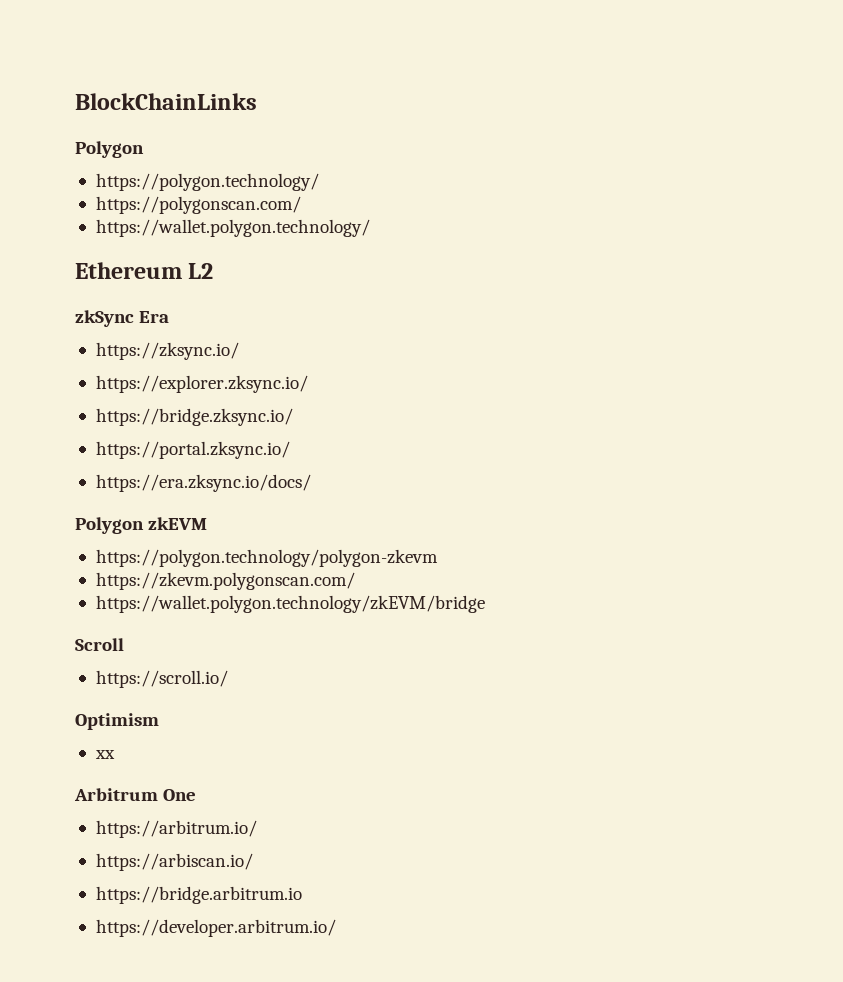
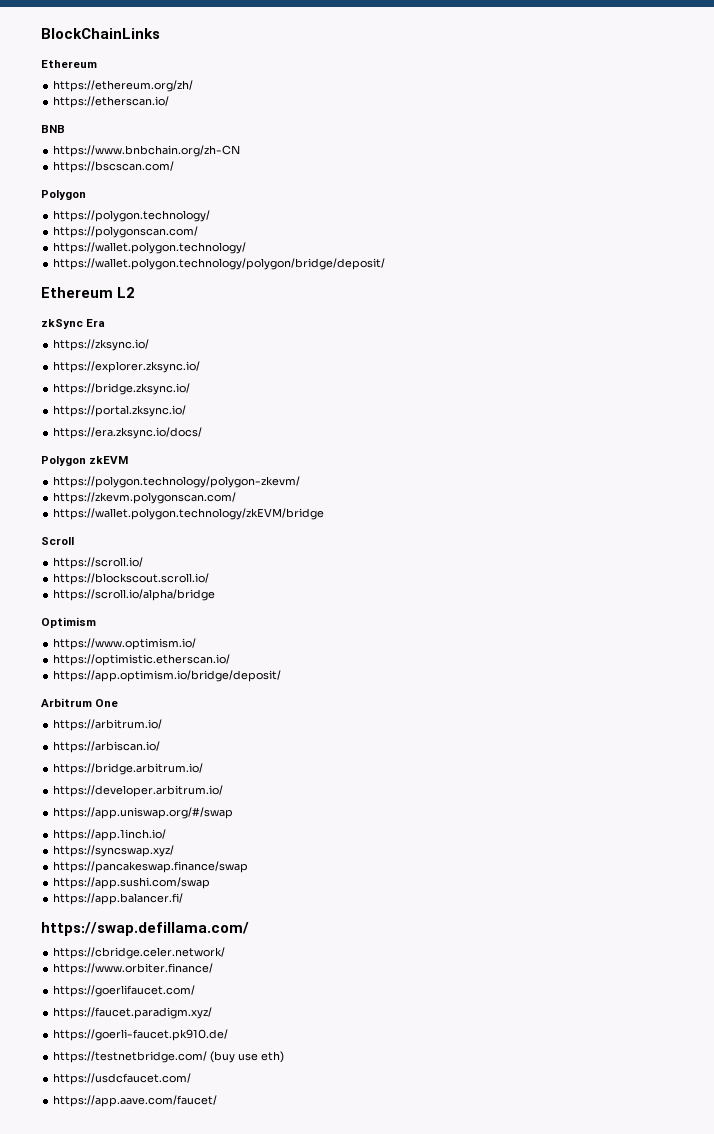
  BlockChainLinks
+ Ethereum
+ https://ethereum.org/zh/
+ https://etherscan.io/
+ BNB
+ https://www.bnbchain.org/zh-CN
+ https://bscscan.com/
+ https://wallet.polygon.technology/polygon/bridge/deposit/
- https://polygon.technology/polygon-zkevm
+ https://polygon.technology/polygon-zkevm/
+ https://blockscout.scroll.io/
+ https://scroll.io/alpha/bridge
- xx
+ https://www.optimism.io/
+ https://optimistic.etherscan.io/
+ https://app.optimism.io/bridge/deposit/
- https://bridge.arbitrum.io
+ https://bridge.arbitrum.io/
+ https://app.uniswap.org/#/swap
+ https://app.1inch.io/
+ https://syncswap.xyz/
+ https://pancakeswap.finance/swap
+ https://app.sushi.com/swap
+ https://app.balancer.fi/
+ https://swap.defillama.com/
+ https://cbridge.celer.network/
+ https://www.orbiter.finance/
+ https://goerlifaucet.com/
+ https://faucet.paradigm.xyz/
+ https://goerli-faucet.pk910.de/
+ https://testnetbridge.com/ (buy use eth)
+ https://usdcfaucet.com/
+ https://app.aave.com/faucet/

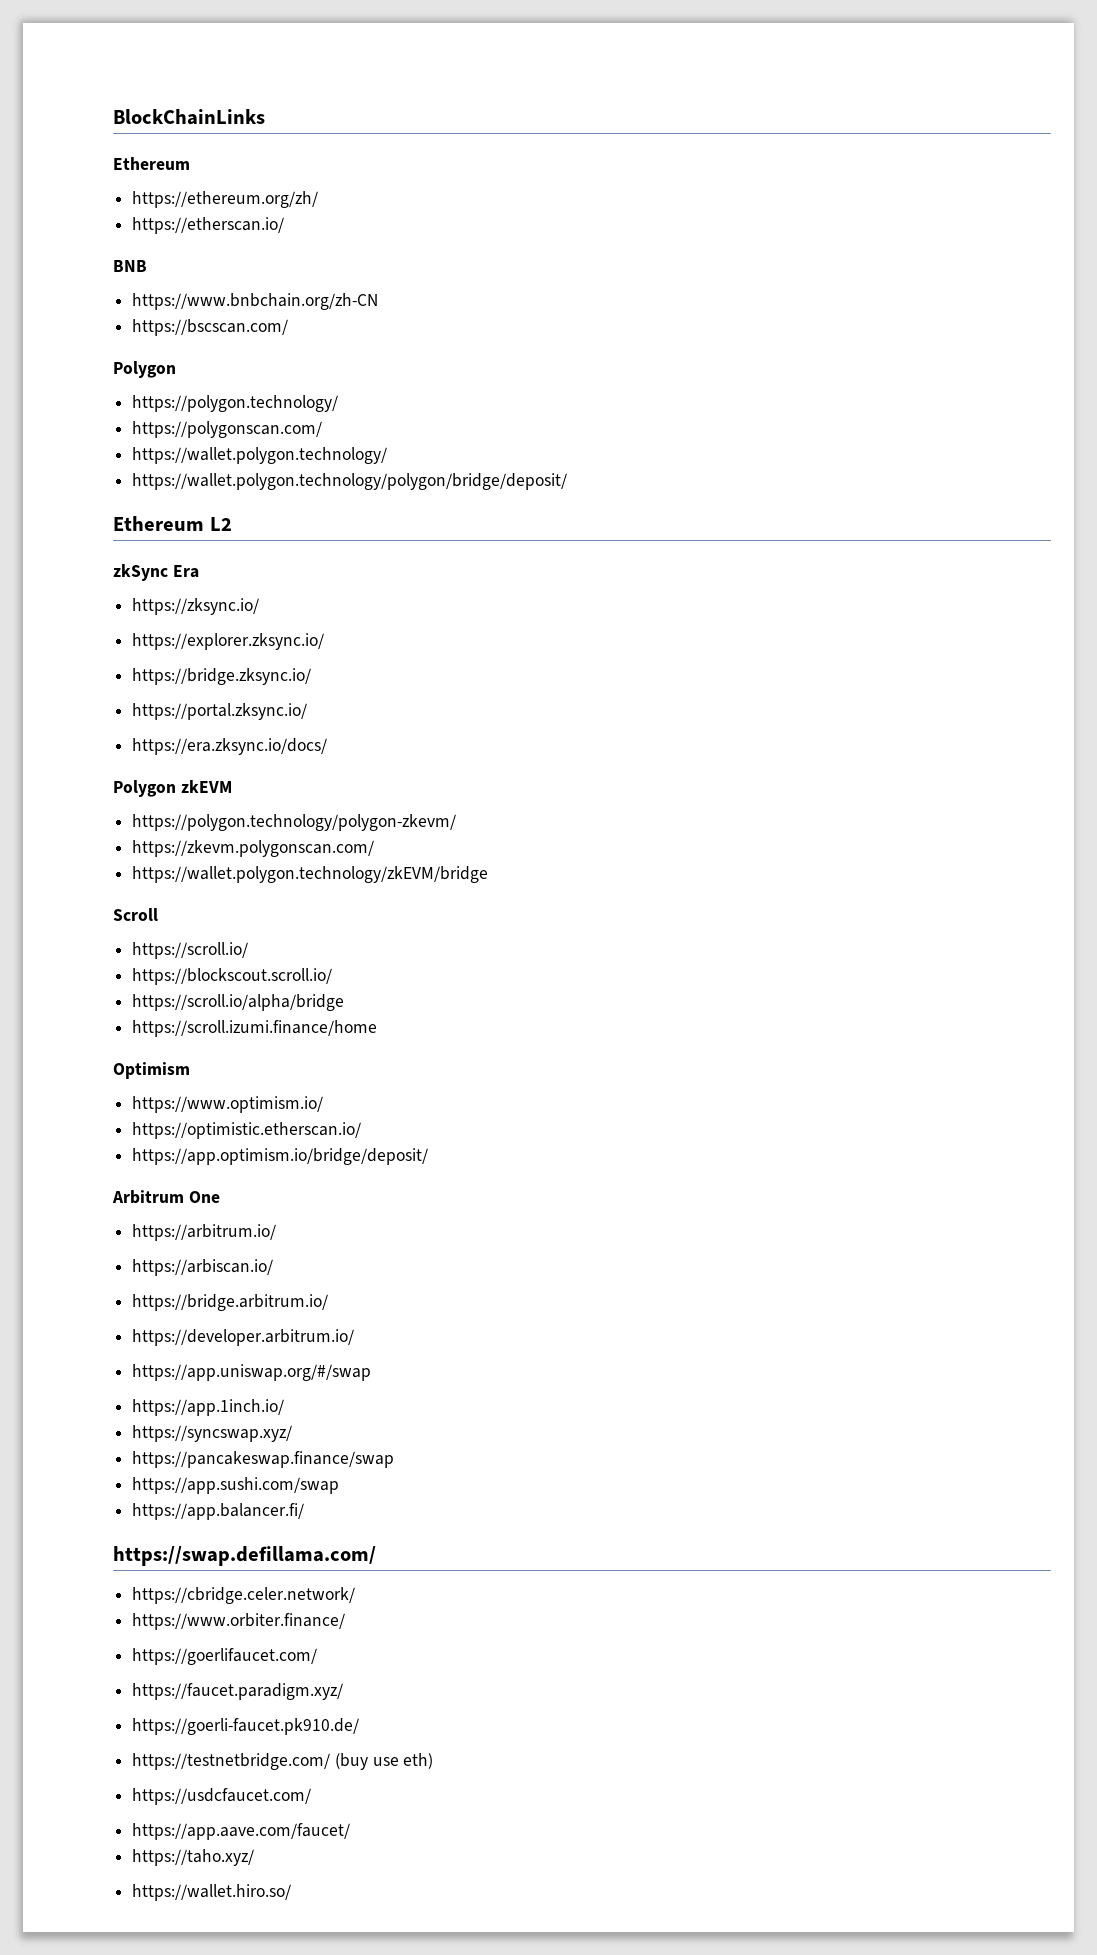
+ https://scroll.izumi.finance/home
+ https://taho.xyz/
+ https://wallet.hiro.so/

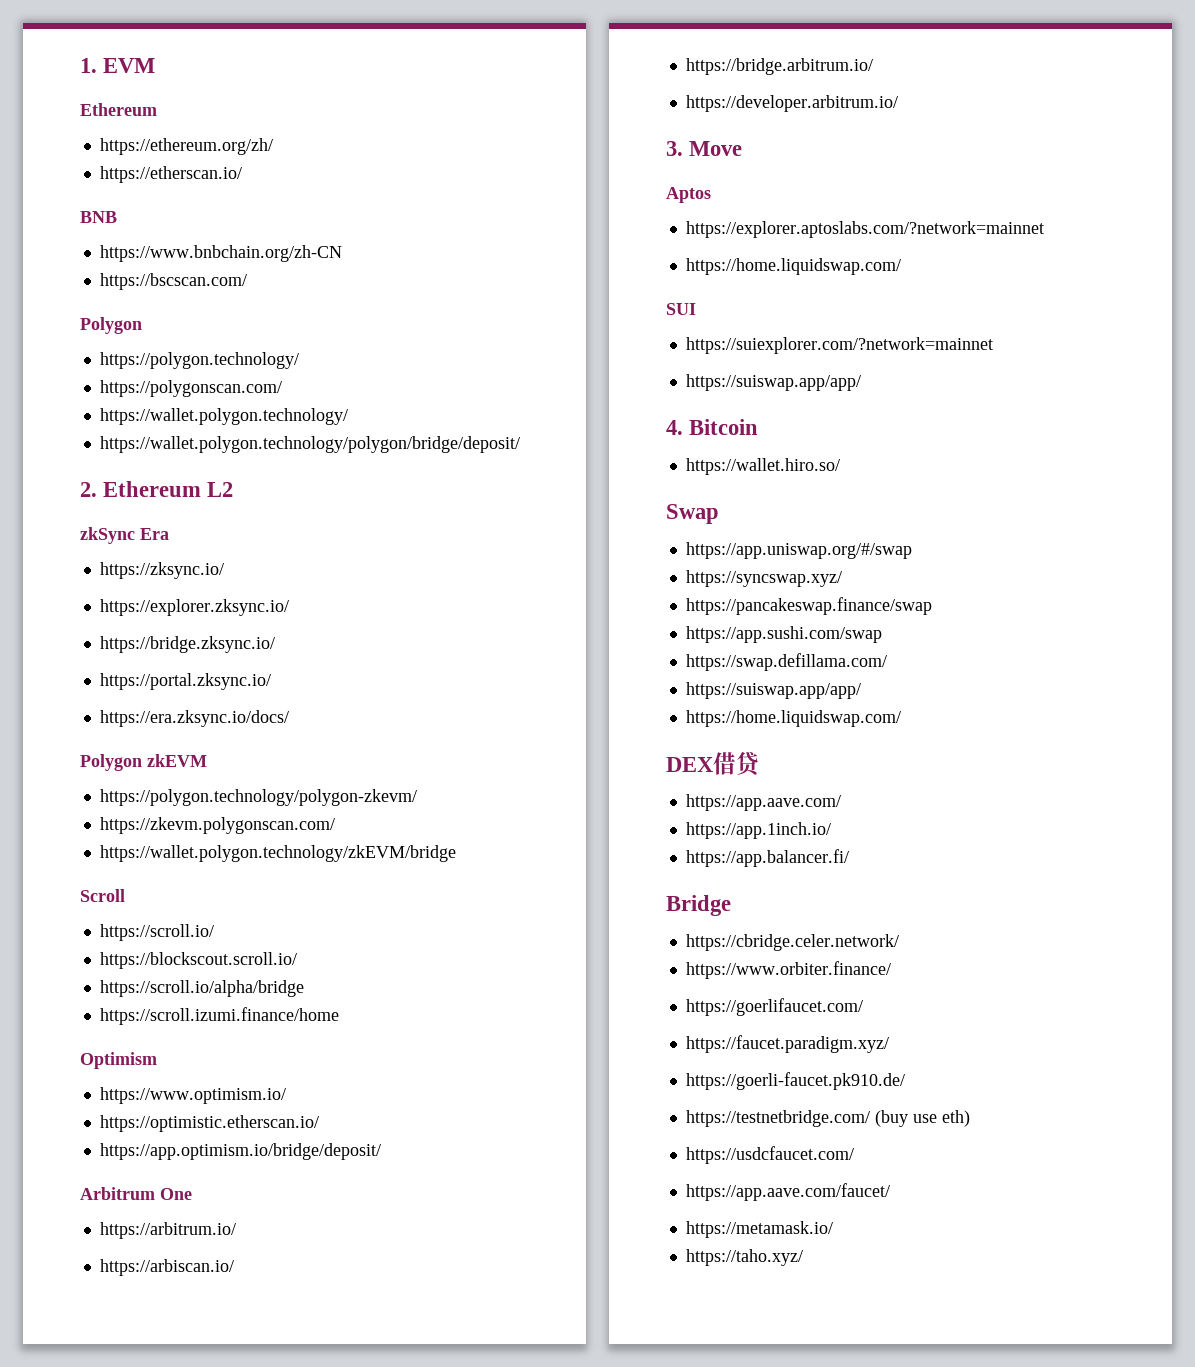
- BlockChainLinks
+ 1. EVM
- Ethereum L2
+ 2. Ethereum L2
+ 3. Move
+ Aptos
+ https://explorer.aptoslabs.com/?network=mainnet
+ https://home.liquidswap.com/
+ SUI
+ https://suiexplorer.com/?network=mainnet
+ https://suiswap.app/app/
+ 4. Bitcoin
+ https://wallet.hiro.so/
+ Swap
- https://app.1inch.io/
+ https://swap.defillama.com/
+ https://suiswap.app/app/
+ https://home.liquidswap.com/
+ DEX借贷
+ https://app.aave.com/
+ https://app.1inch.io/
- https://swap.defillama.com/
+ Bridge
+ https://metamask.io/
- https://wallet.hiro.so/

